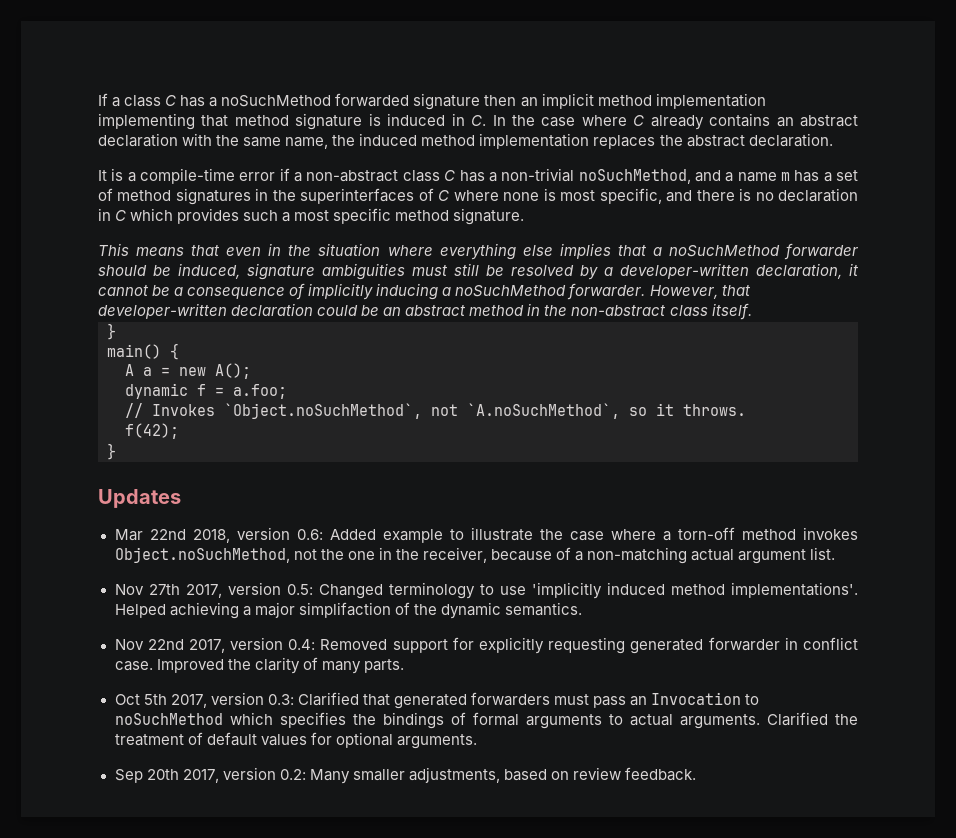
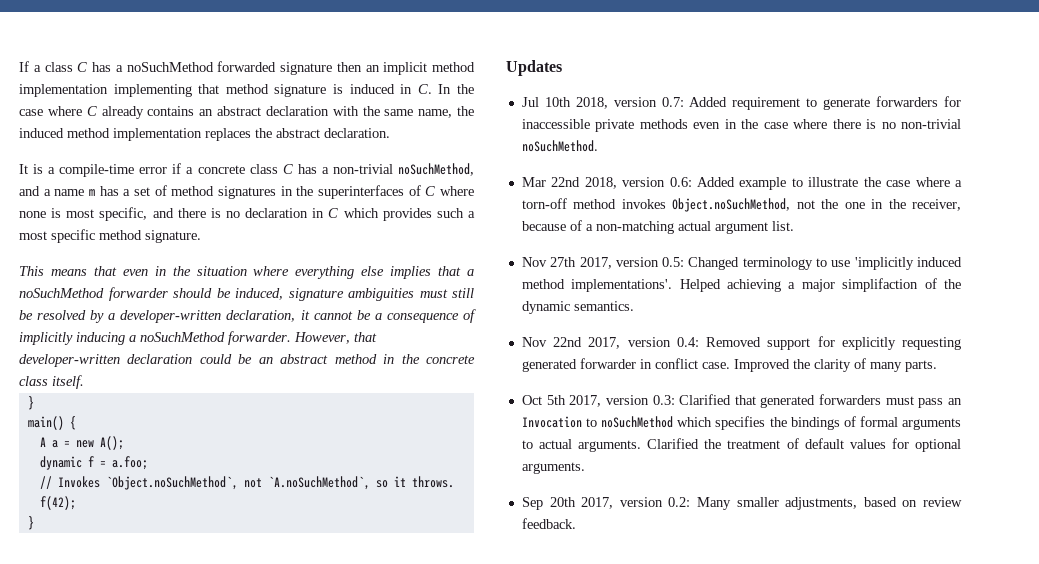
- It is a compile-time error if a non-abstract class C has a non-trivial noSuchMethod, and a name m has a set of method signatures in the superinterfaces of C where none is most specific, and there is no declaration in C which provides such a most specific method signature.
+ It is a compile-time error if a concrete class C has a non-trivial noSuchMethod, and a name m has a set of method signatures in the superinterfaces of C where none is most specific, and there is no declaration in C which provides such a most specific method signature.
- However, that developer-written declaration could be an abstract method in the non-abstract class itself.
+ However, that developer-written declaration could be an abstract method in the concrete class itself.
+ Jul 10th 2018, version 0.7: Added requirement to generate forwarders for inaccessible private methods even in the case where there is no non-trivial noSuchMethod.

